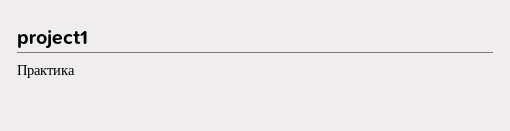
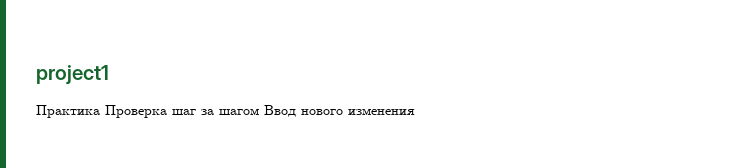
- Практика
+ Практика Проверка шаг за шагом Ввод нового изменения

